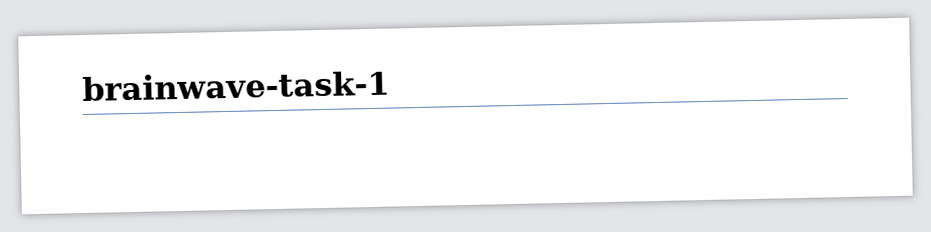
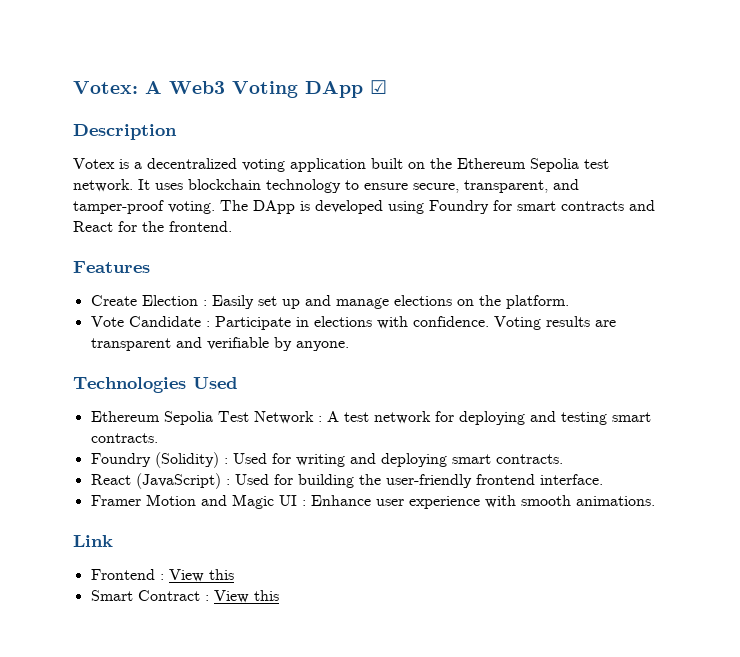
- brainwave-task-1
+ Votex: A Web3 Voting DApp ☑
+ Description
+ Votex is a decentralized voting application built on the Ethereum Sepolia test network. It uses blockchain technology to ensure secure, transparent, and tamper-proof voting. The DApp is developed using Foundry for smart contracts and React for the frontend.
+ Features
+ Create Election : Easily set up and manage elections on the platform.
+ Vote Candidate : Participate in elections with confidence. Voting results are transparent and verifiable by anyone.
+ Technologies Used
+ Ethereum Sepolia Test Network : A test network for deploying and testing smart contracts.
+ Foundry (Solidity) : Used for writing and deploying smart contracts.
+ React (JavaScript) : Used for building the user-friendly frontend interface.
+ Framer Motion and Magic UI : Enhance user experience with smooth animations.
+ Link
+ Frontend : View this
+ Smart Contract : View this

